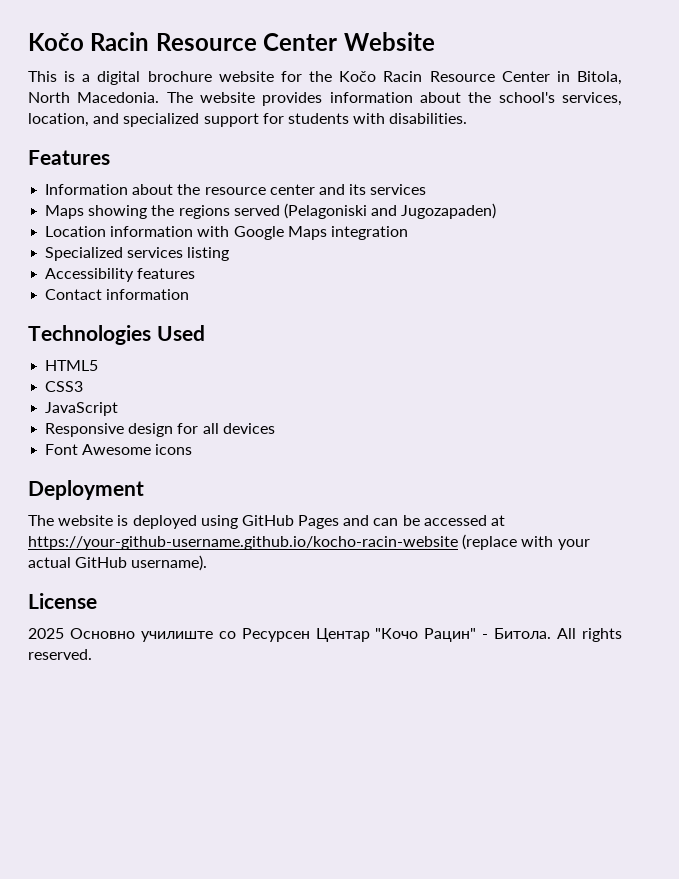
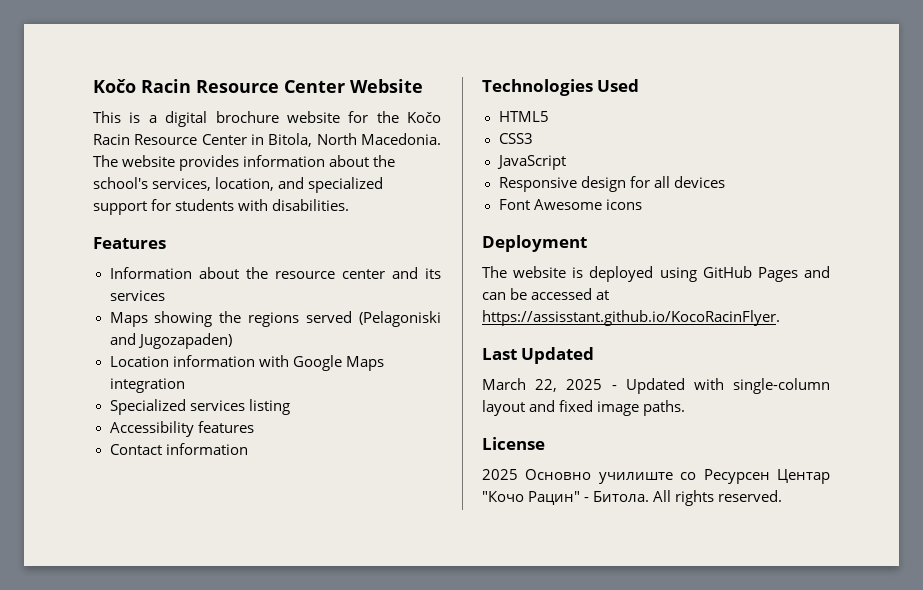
- The website is deployed using GitHub Pages and can be accessed at https://your-github-username.github.io/kocho-racin-website (replace with your actual GitHub username).
+ The website is deployed using GitHub Pages and can be accessed at https://assisstant.github.io/KocoRacinFlyer.
+ Last Updated
+ March 22, 2025 - Updated with single-column layout and fixed image paths.

